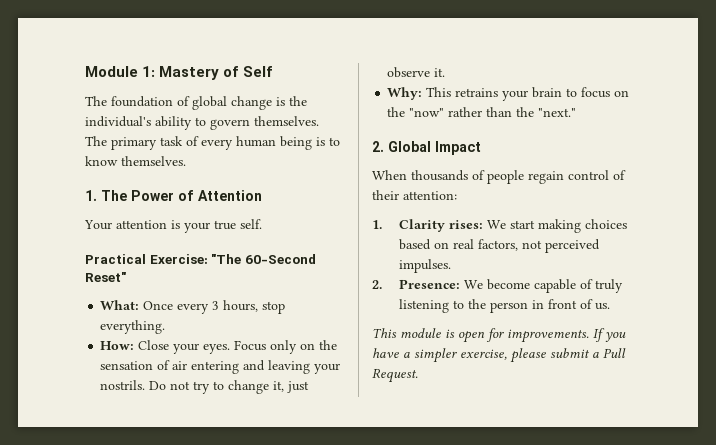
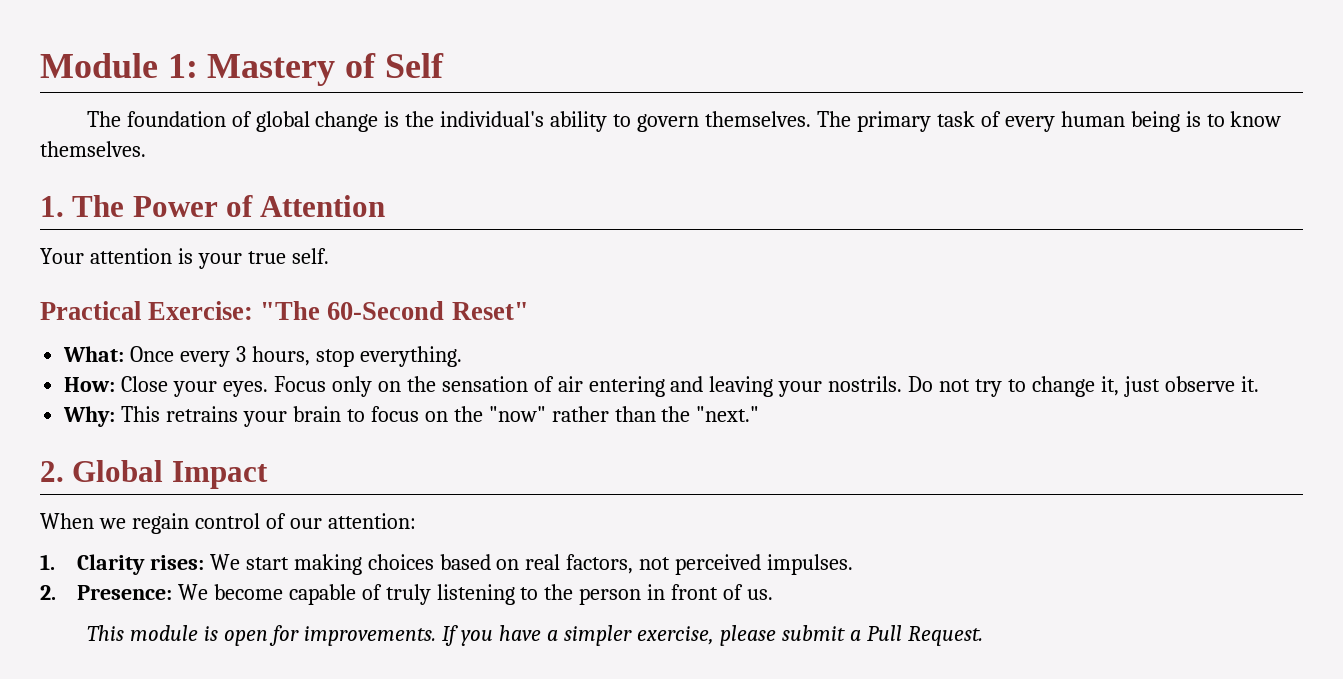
- When thousands of people regain control of their attention:
+ When we regain control of our attention:

